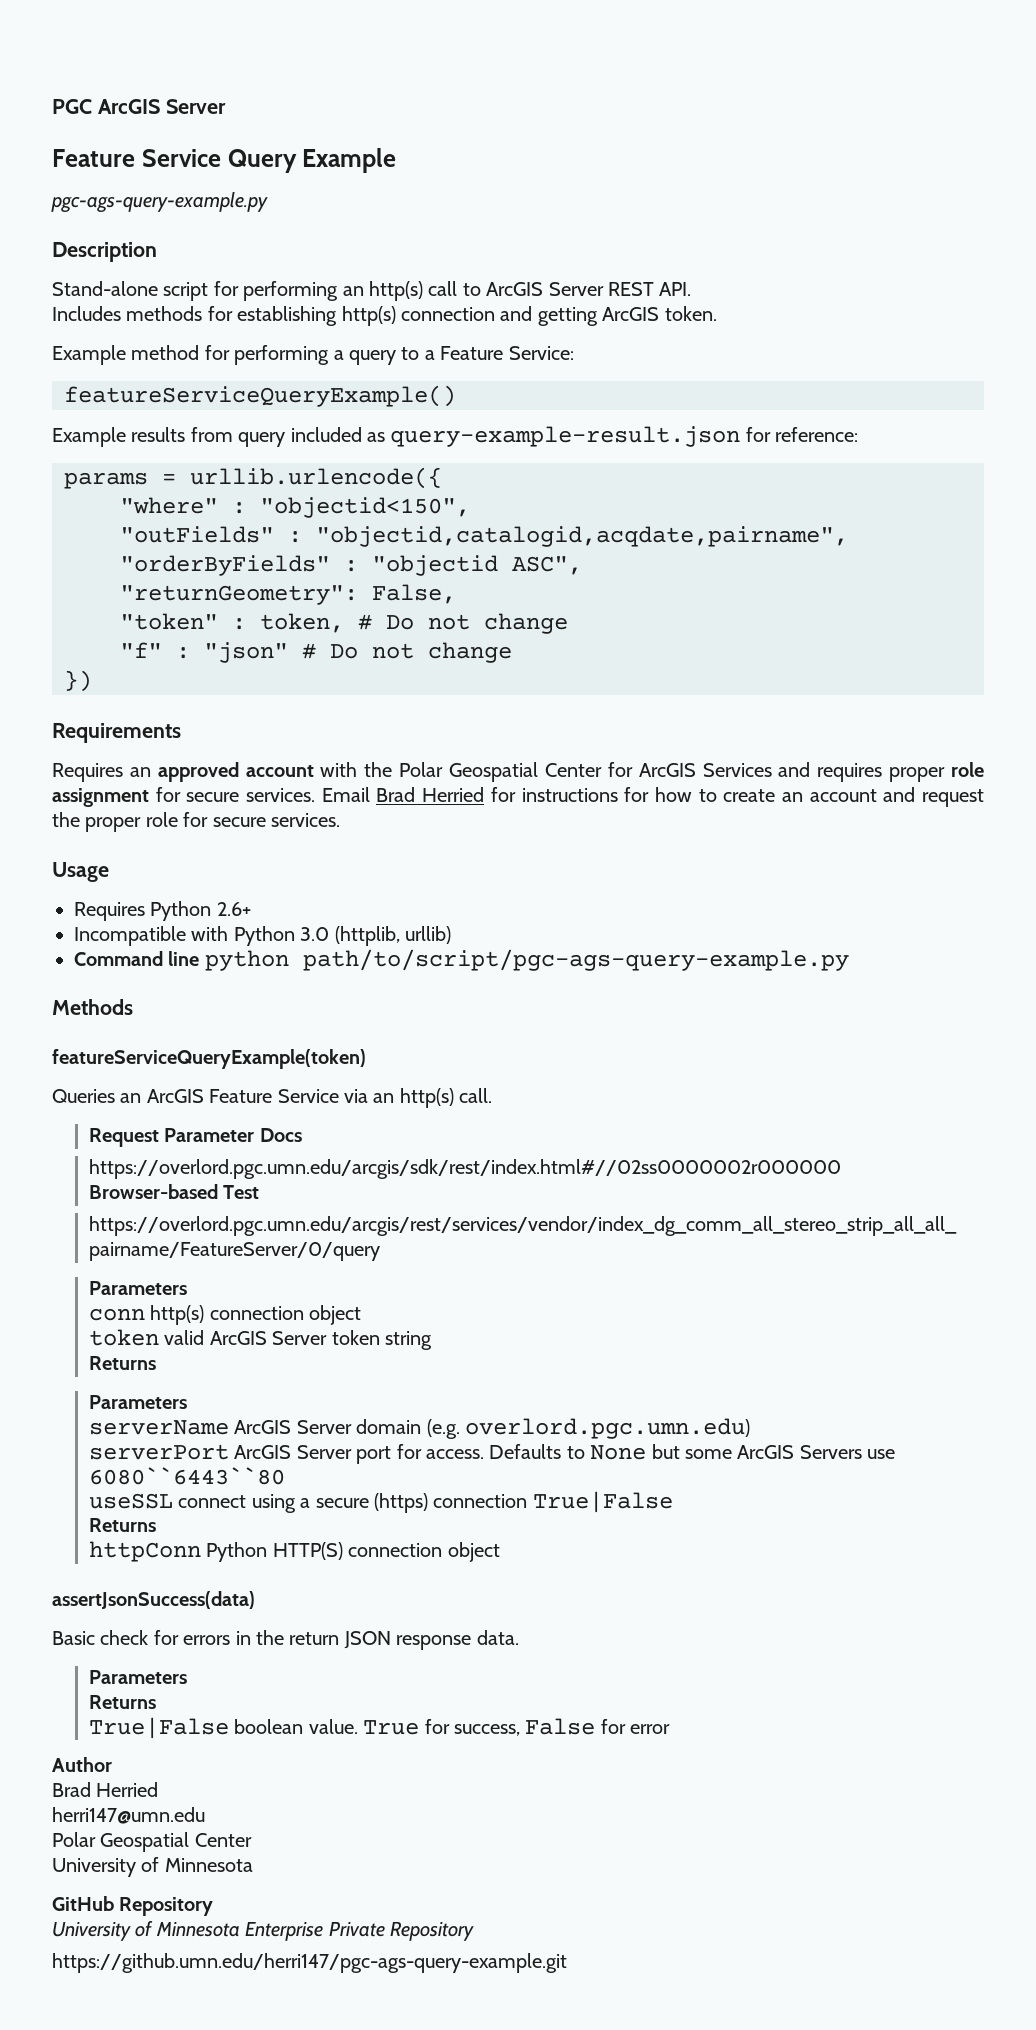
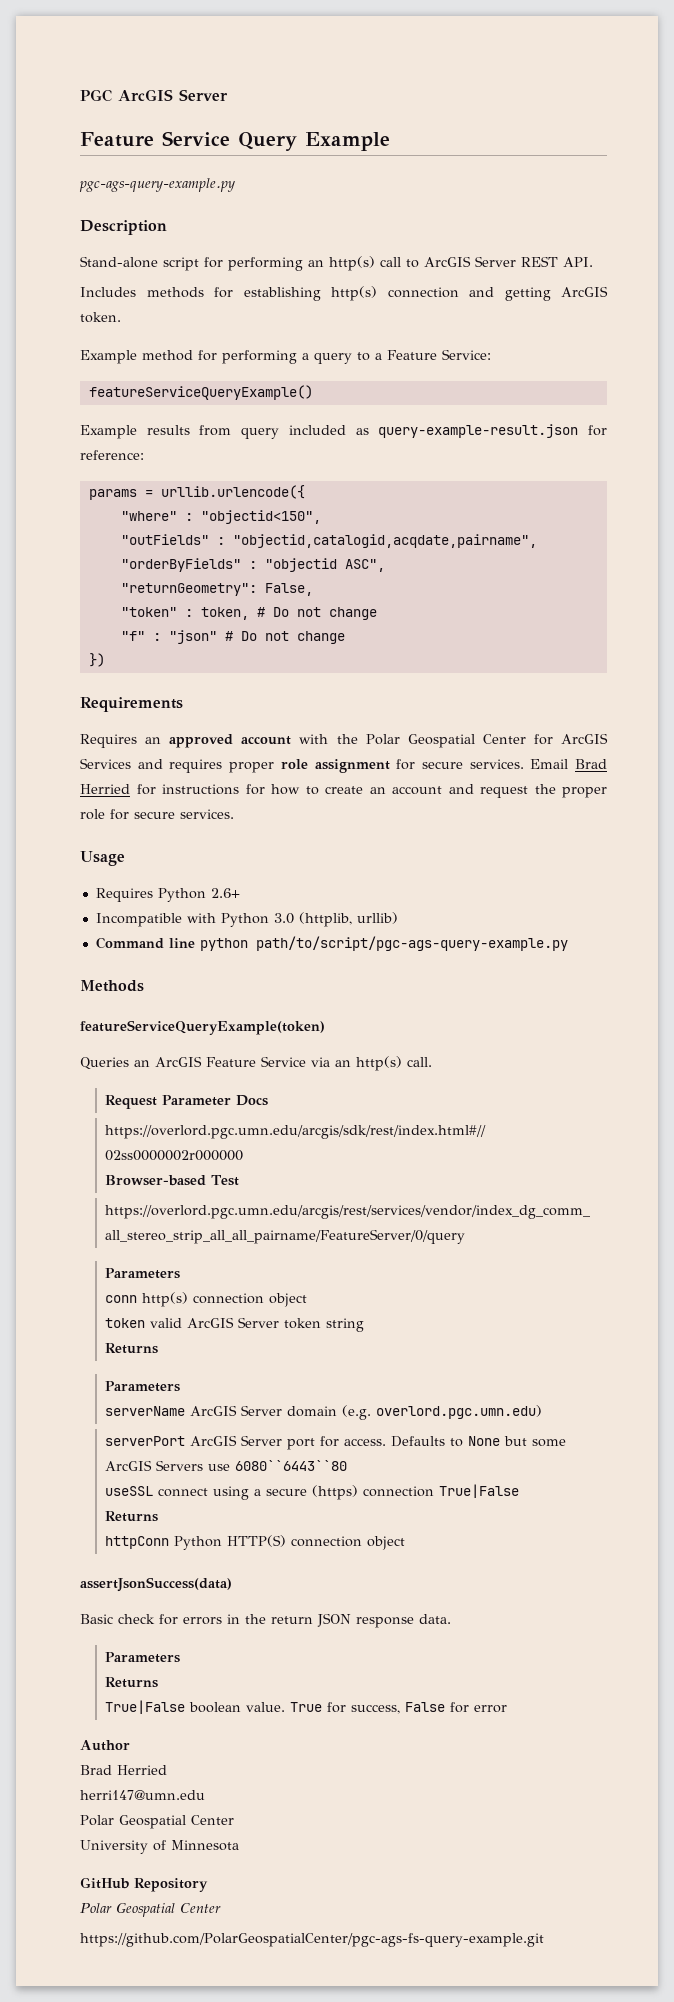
  GitHub Repository
- University of Minnesota Enterprise Private Repository
- https://github.umn.edu/herri147/pgc-ags-query-example.git
+ Polar Geospatial Center
+ https://github.com/PolarGeospatialCenter/pgc-ags-fs-query-example.git

